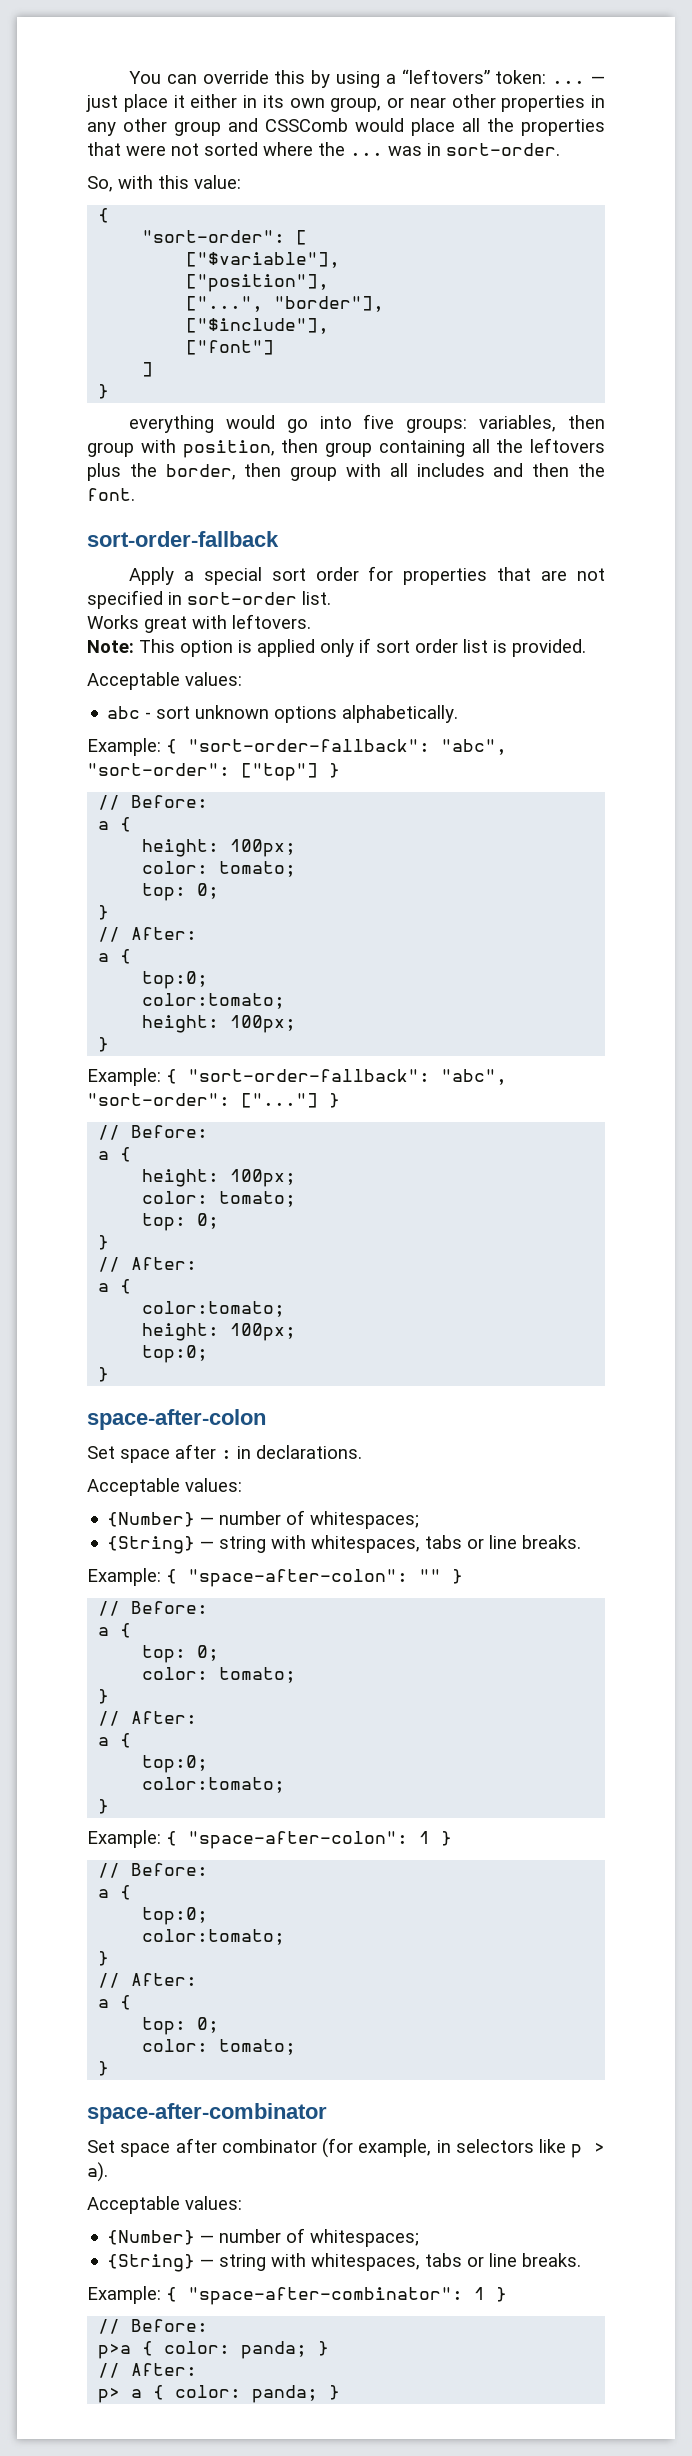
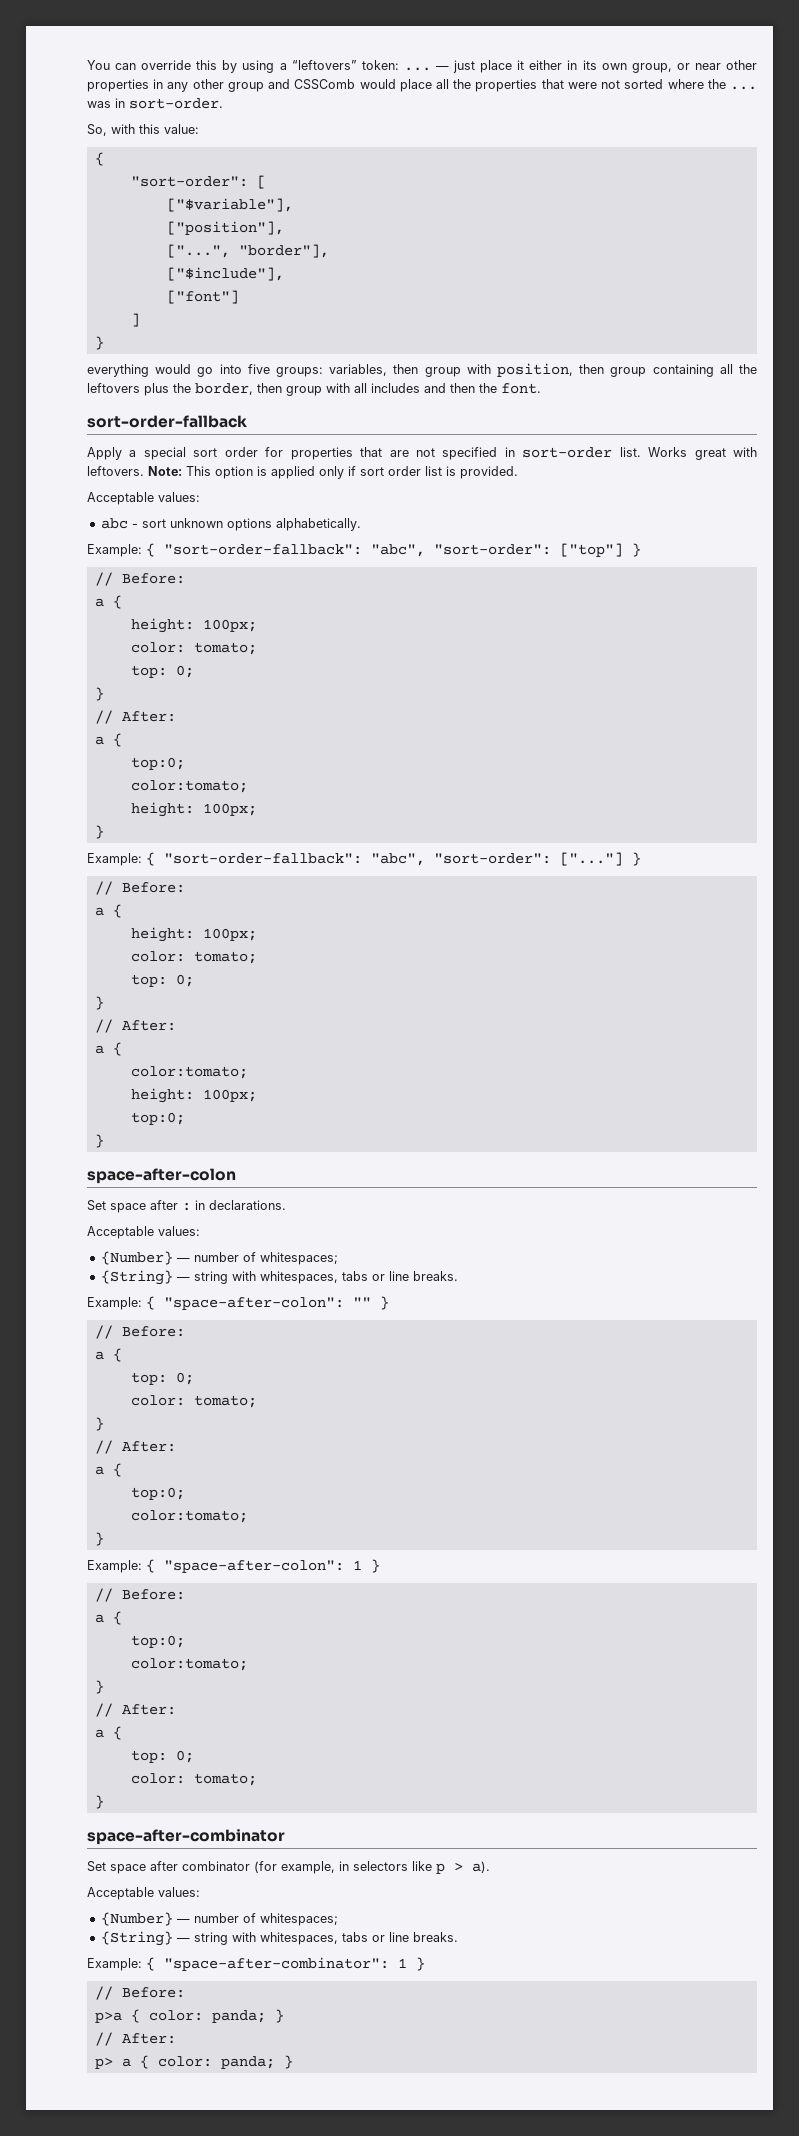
- Apply a special sort order for properties that are not specified in sort-order list.
- Works great with leftovers.
- Note: This option is applied only if sort order list is provided.
+ Apply a special sort order for properties that are not specified in sort-order list. Works great with leftovers. Note: This option is applied only if sort order list is provided.

